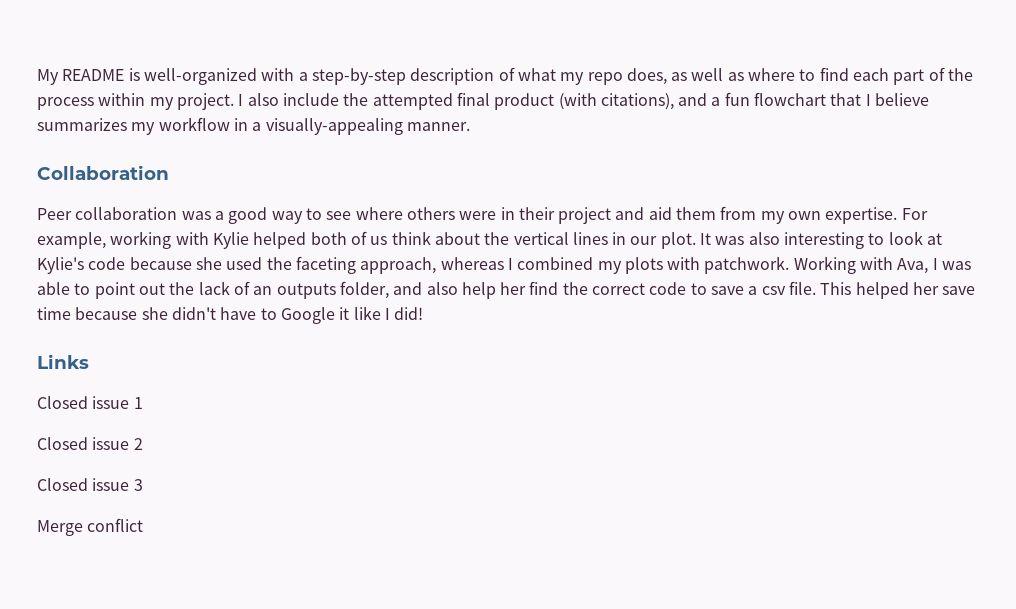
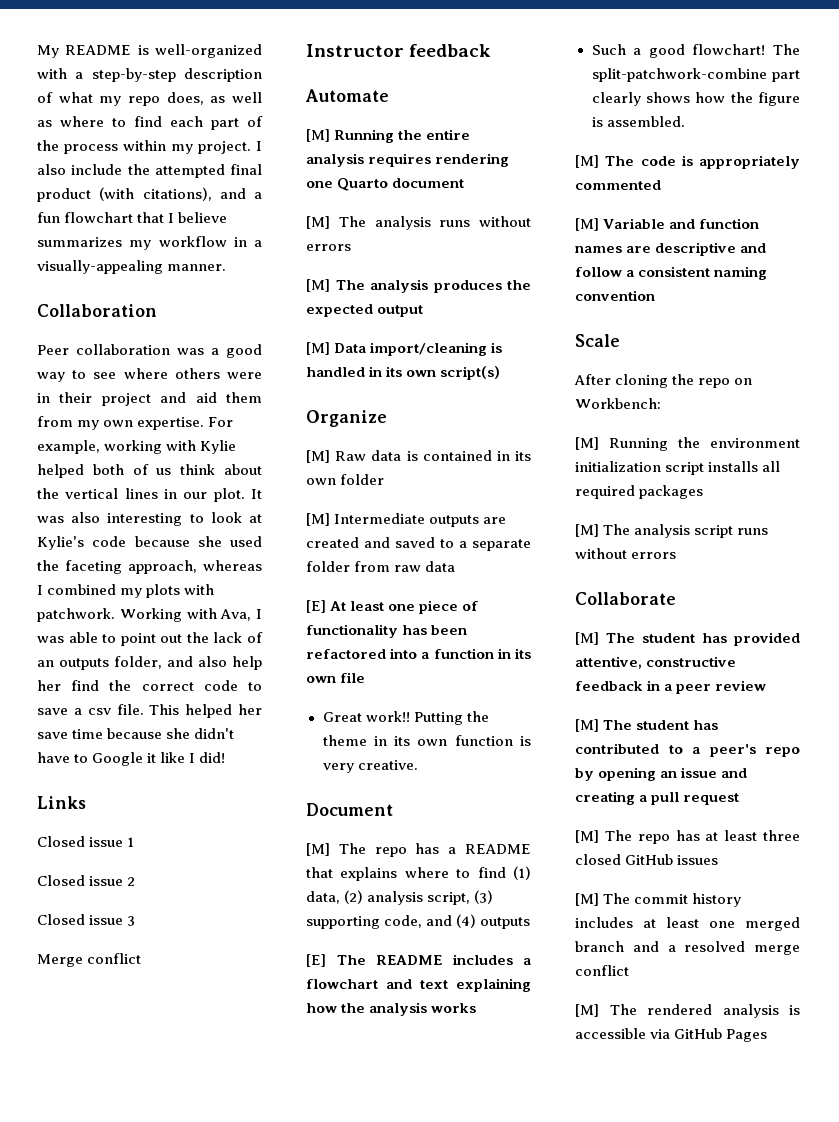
+ Instructor feedback
+ Automate
+ [M] Running the entire analysis requires rendering one Quarto document
+ [M] The analysis runs without errors
+ [M] The analysis produces the expected output
+ [M] Data import/cleaning is handled in its own script(s)
+ Organize
+ [M] Raw data is contained in its own folder
+ [M] Intermediate outputs are created and saved to a separate folder from raw data
+ [E] At least one piece of functionality has been refactored into a function in its own file
+ Great work!! Putting the theme in its own function is very creative.
+ Document
+ [M] The repo has a README that explains where to find (1) data, (2) analysis script, (3) supporting code, and (4) outputs
+ [E] The README includes a flowchart and text explaining how the analysis works
+ Such a good flowchart! The split-patchwork-combine part clearly shows how the figure is assembled.
+ [M] The code is appropriately commented
+ [M] Variable and function names are descriptive and follow a consistent naming convention
+ Scale
+ After cloning the repo on Workbench:
+ [M] Running the environment initialization script installs all required packages
+ [M] The analysis script runs without errors
+ Collaborate
+ [M] The student has provided attentive, constructive feedback in a peer review
+ [M] The student has contributed to a peer's repo by opening an issue and creating a pull request
+ [M] The repo has at least three closed GitHub issues
+ [M] The commit history includes at least one merged branch and a resolved merge conflict
+ [M] The rendered analysis is accessible via GitHub Pages

